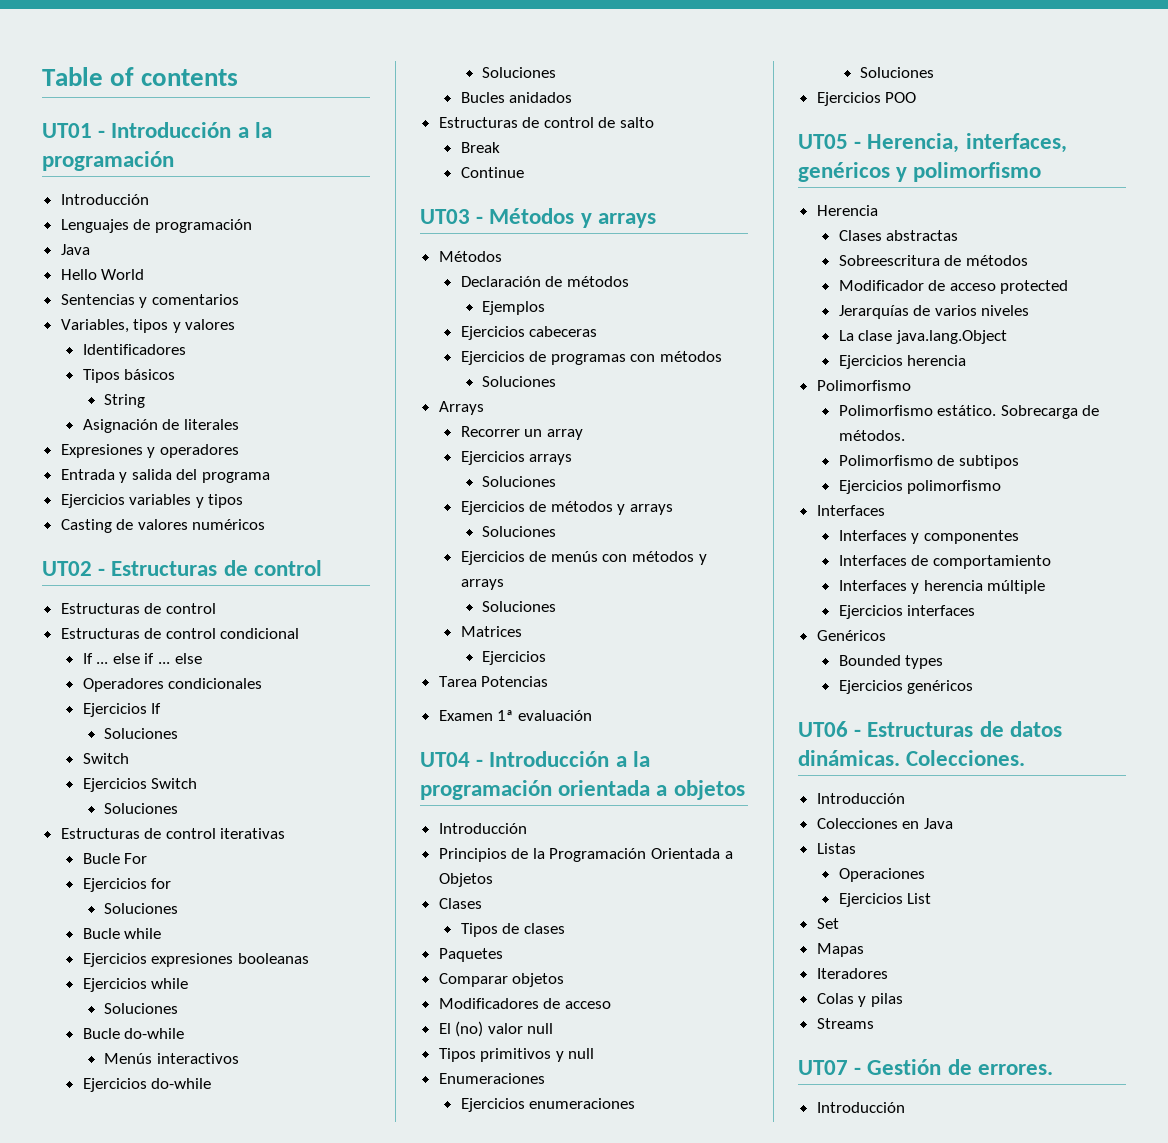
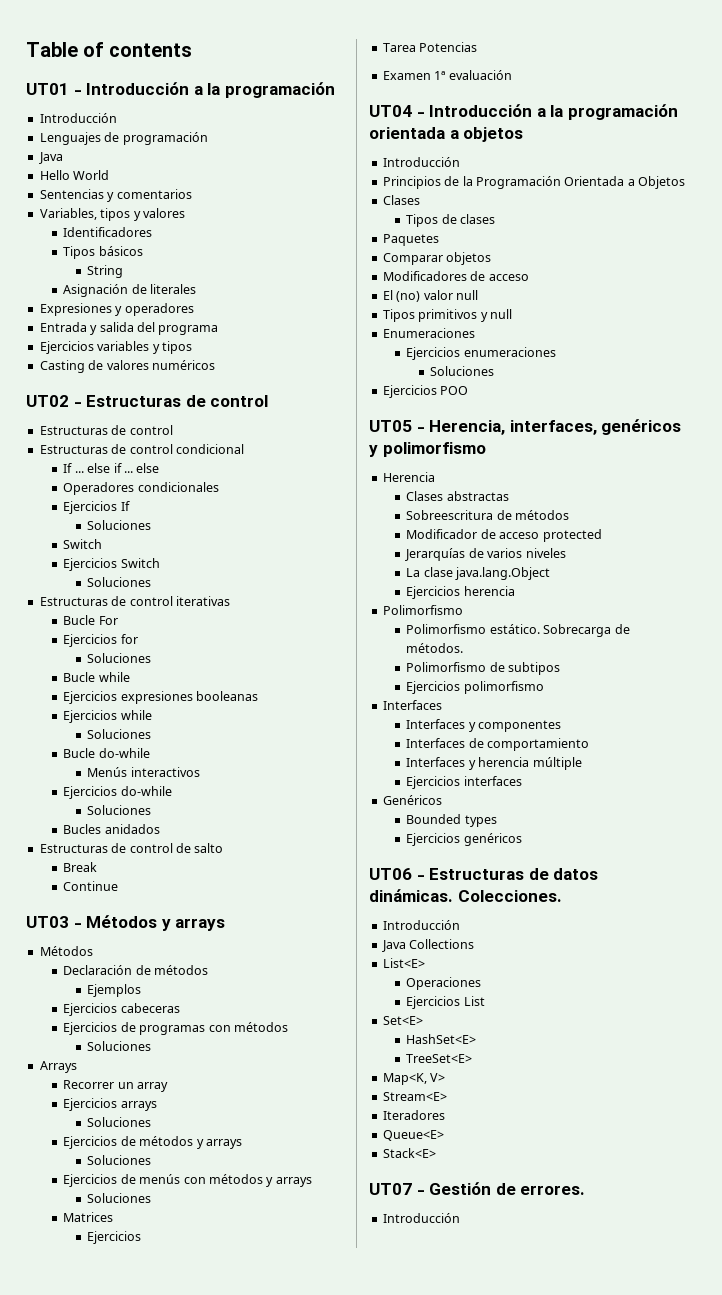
- Colecciones en Java
- Listas
+ Java Collections
+ List<E>
- Set
- Mapas
+ Set<E>
+ HashSet<E>
+ TreeSet<E>
+ Map<K, V>
+ Stream<E>
  Iteradores
- Colas y pilas
- Streams
+ Queue<E>
+ Stack<E>

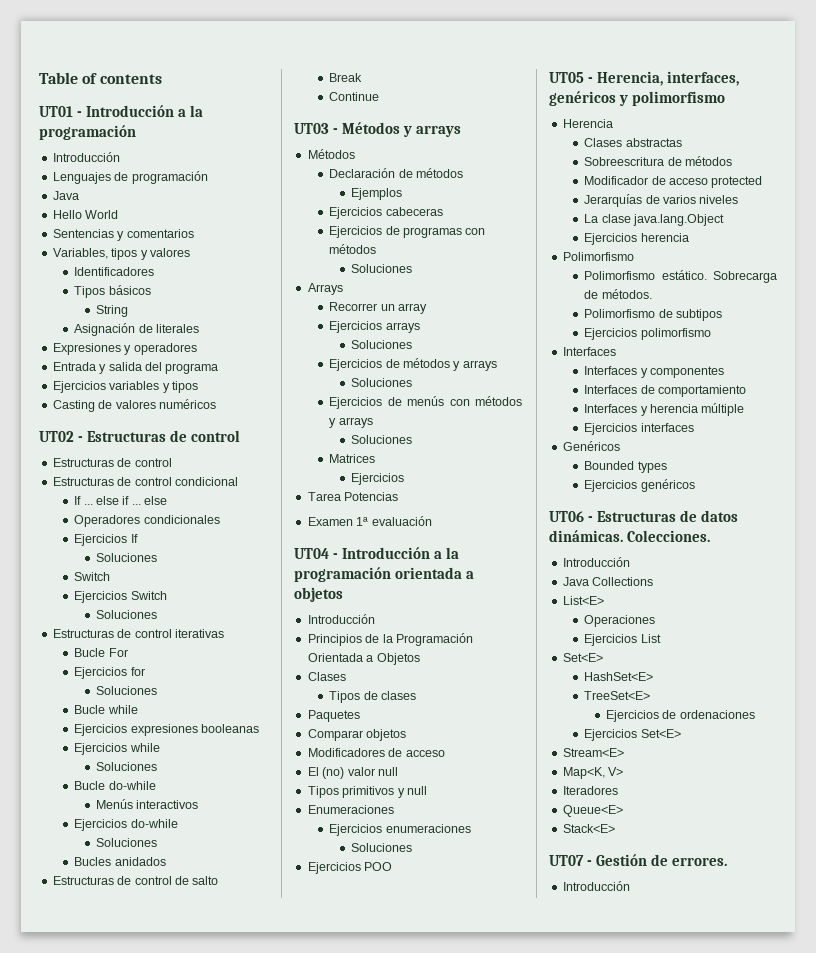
+ Ejercicios de ordenaciones
+ Ejercicios Set<E>
+ Stream<E>
- Stream<E>

